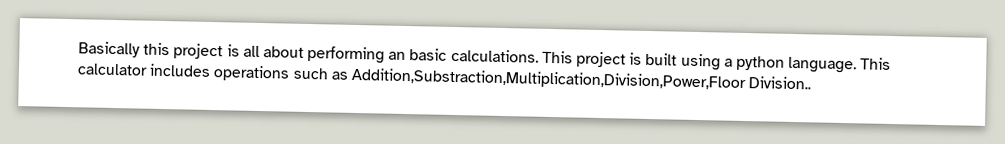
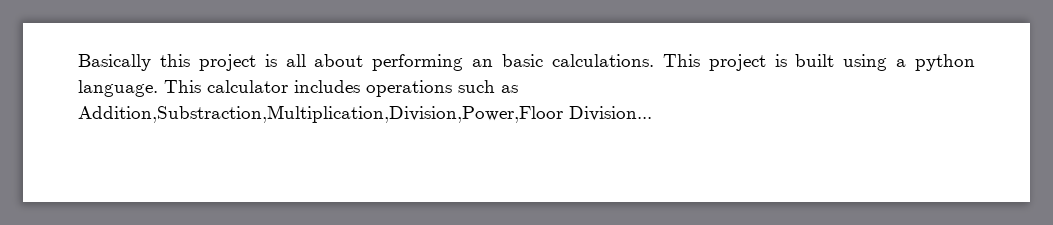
- This calculator includes operations such as Addition,Substraction,Multiplication,Division,Power,Floor Division..
+ This calculator includes operations such as Addition,Substraction,Multiplication,Division,Power,Floor Division...

